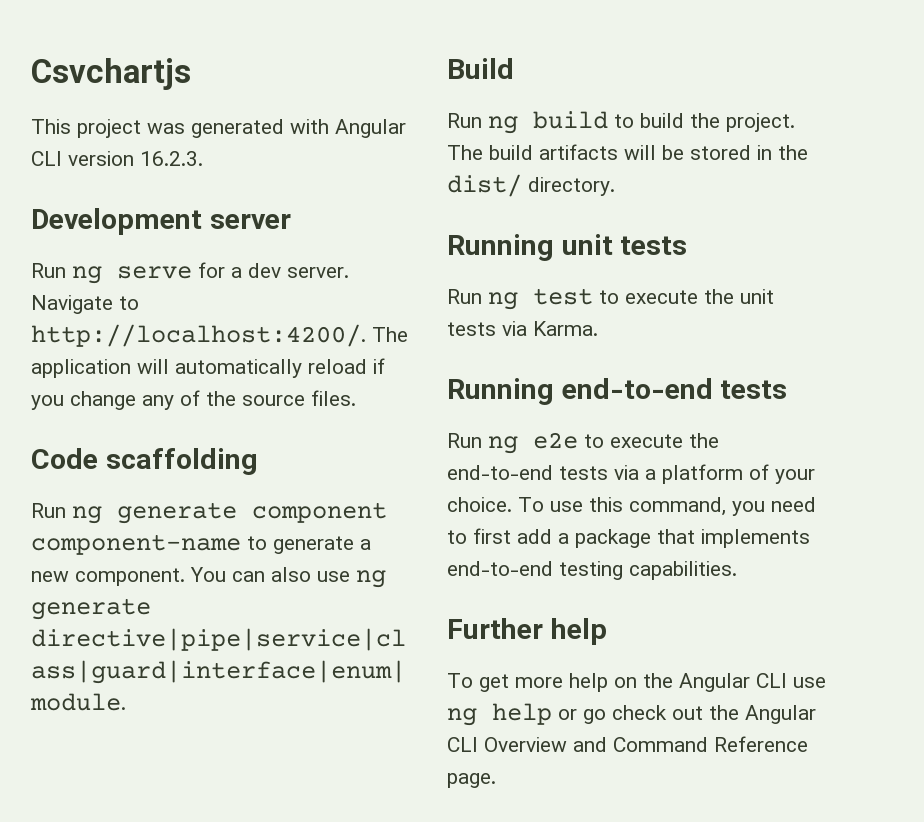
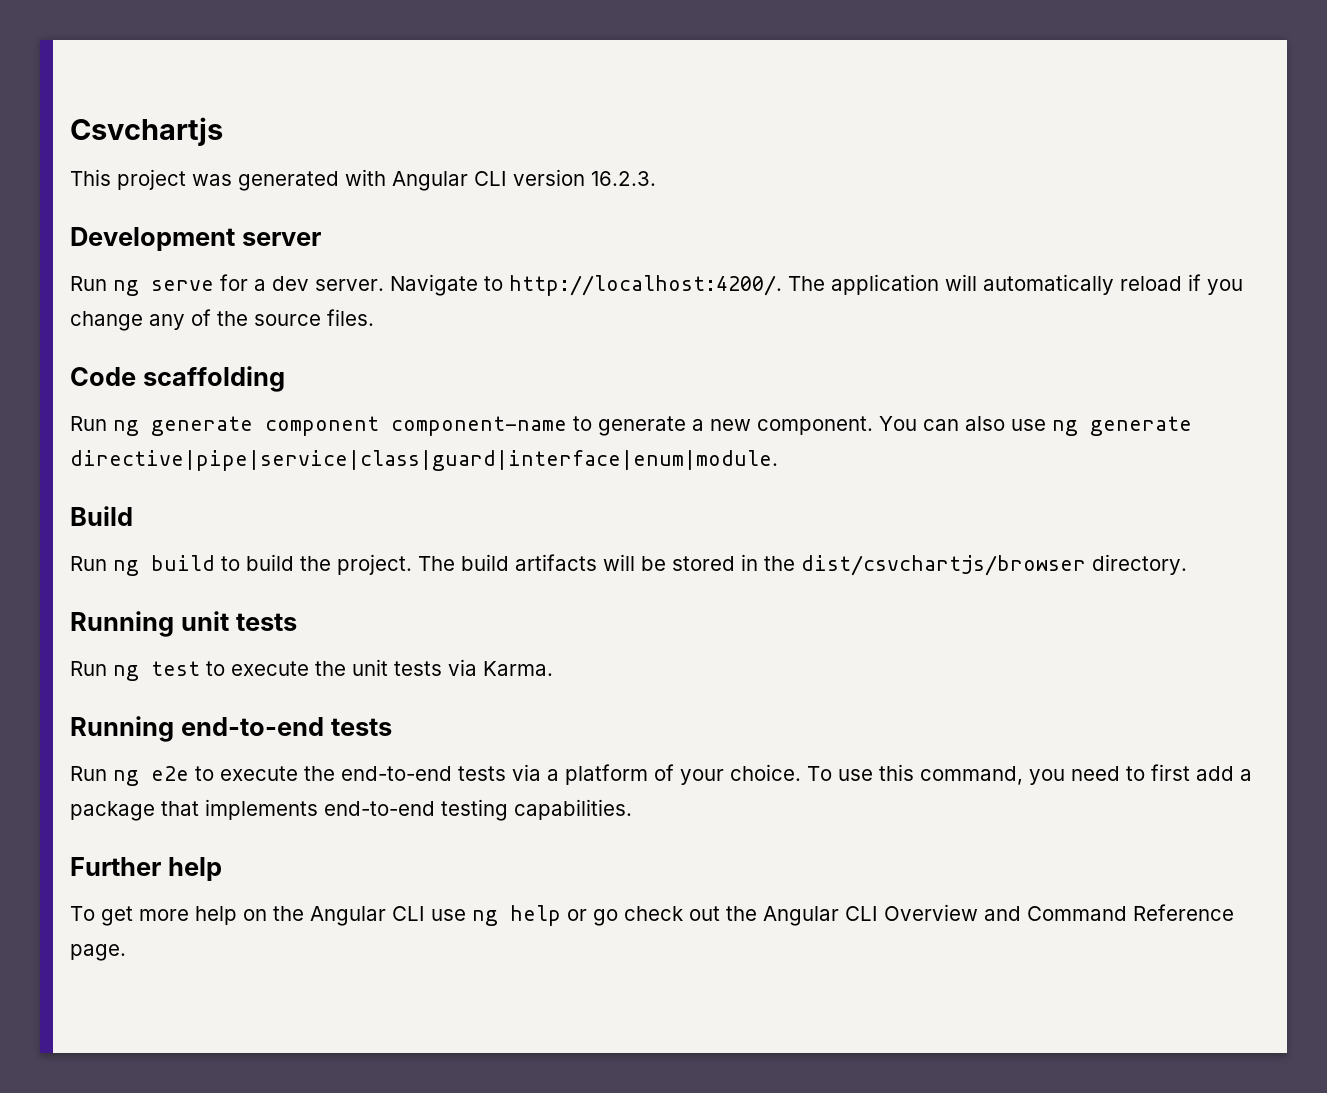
- The build artifacts will be stored in the dist/ directory.
+ The build artifacts will be stored in the dist/csvchartjs/browser directory.

